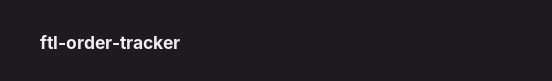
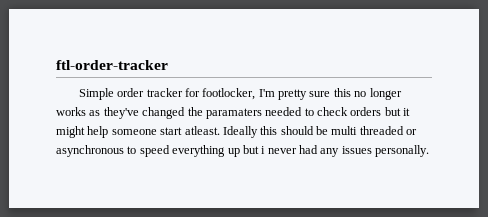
+ Simple order tracker for footlocker, I'm pretty sure this no longer works as they've changed the paramaters needed to check orders but it might help someone start atleast. Ideally this should be multi threaded or asynchronous to speed everything up but i never had any issues personally.

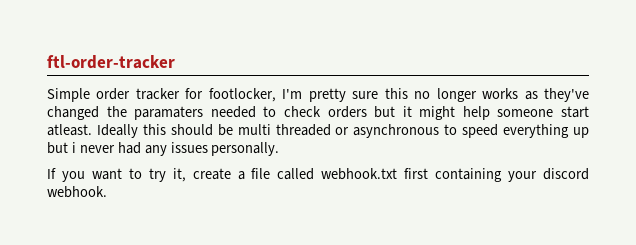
+ If you want to try it, create a file called webhook.txt first containing your discord webhook.

